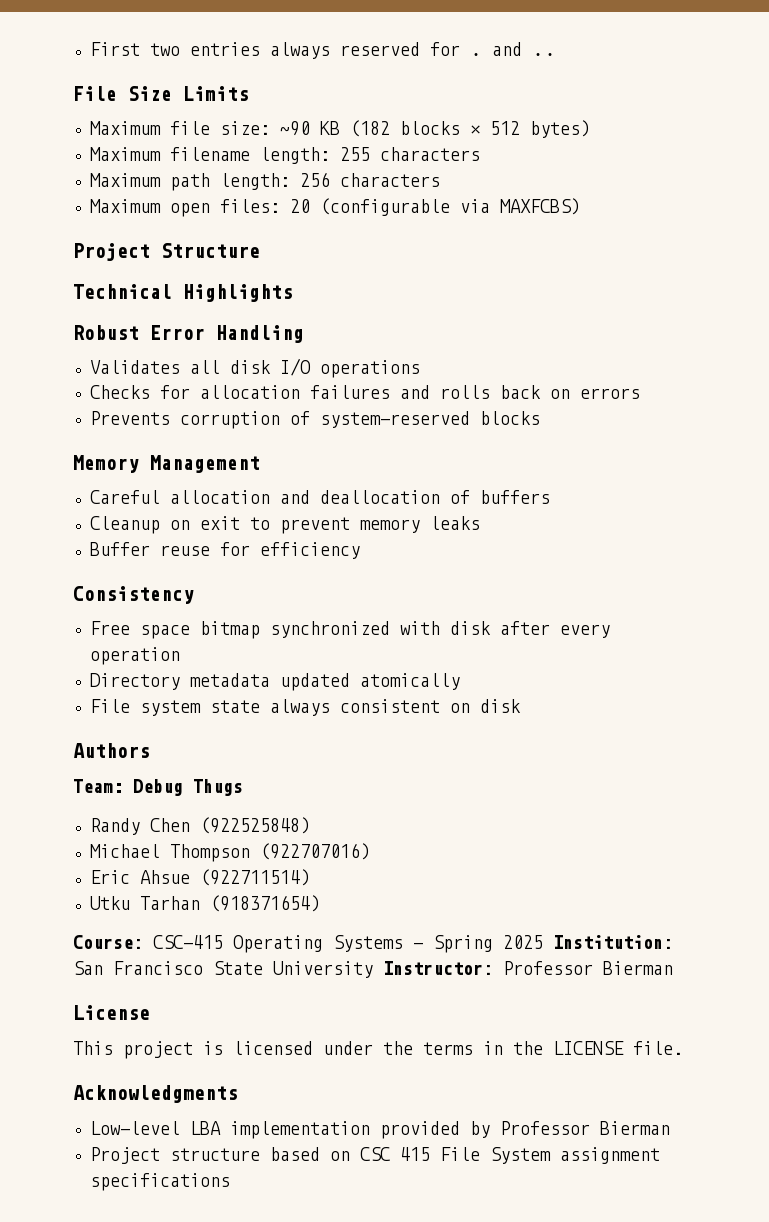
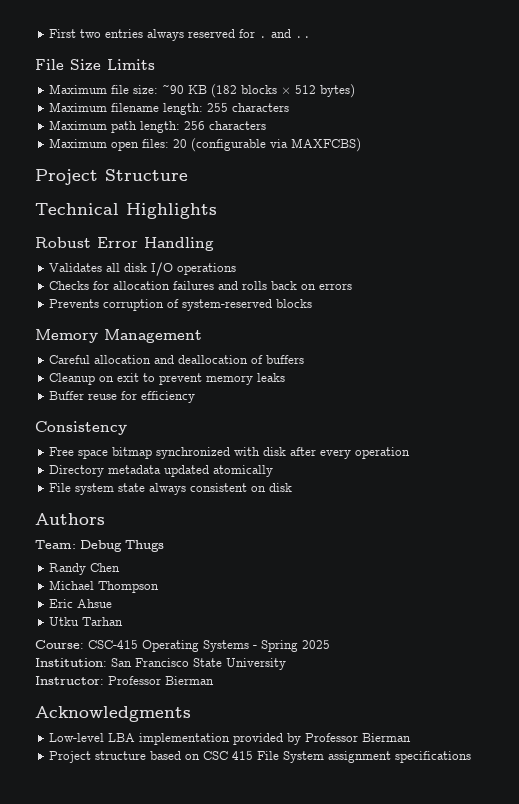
- Randy Chen (922525848)
+ Randy Chen
- Michael Thompson (922707016)
+ Michael Thompson
- Eric Ahsue (922711514)
+ Eric Ahsue
- Utku Tarhan (918371654)
+ Utku Tarhan
- Course: CSC-415 Operating Systems - Spring 2025 Institution: San Francisco State University Instructor: Professor Bierman
+ Course: CSC-415 Operating Systems - Spring 2025
+ Institution: San Francisco State University
+ Instructor: Professor Bierman
- License
- This project is licensed under the terms in the LICENSE file.

